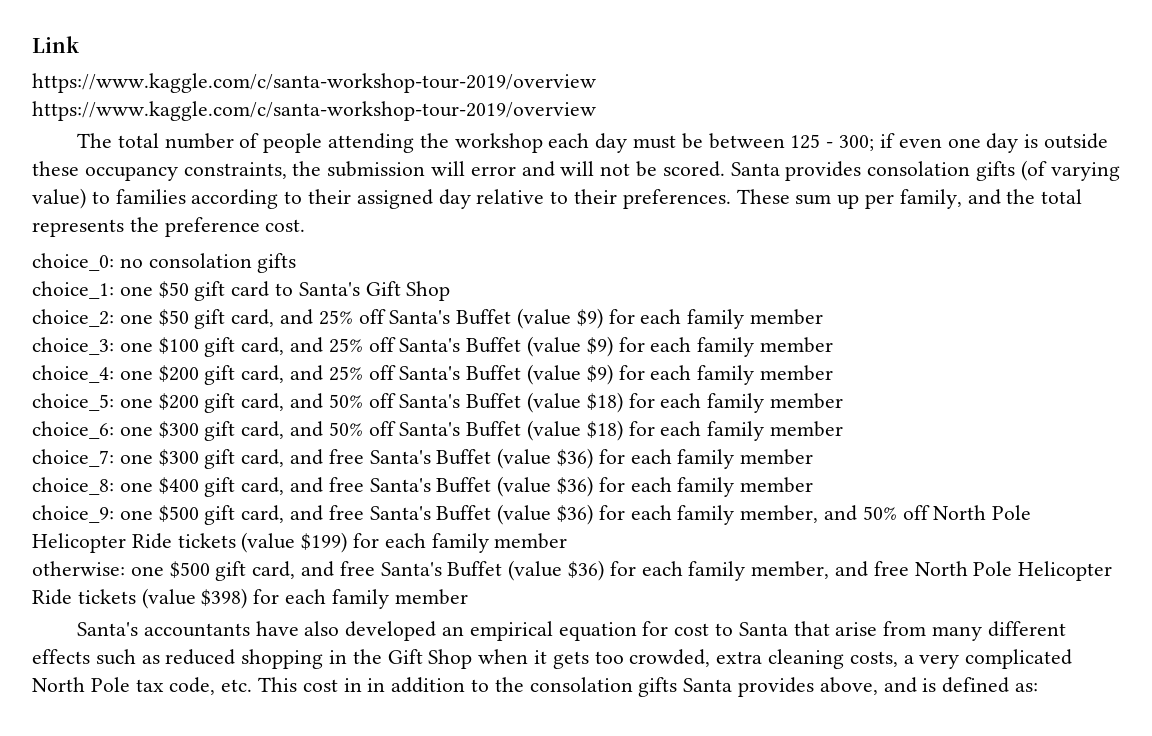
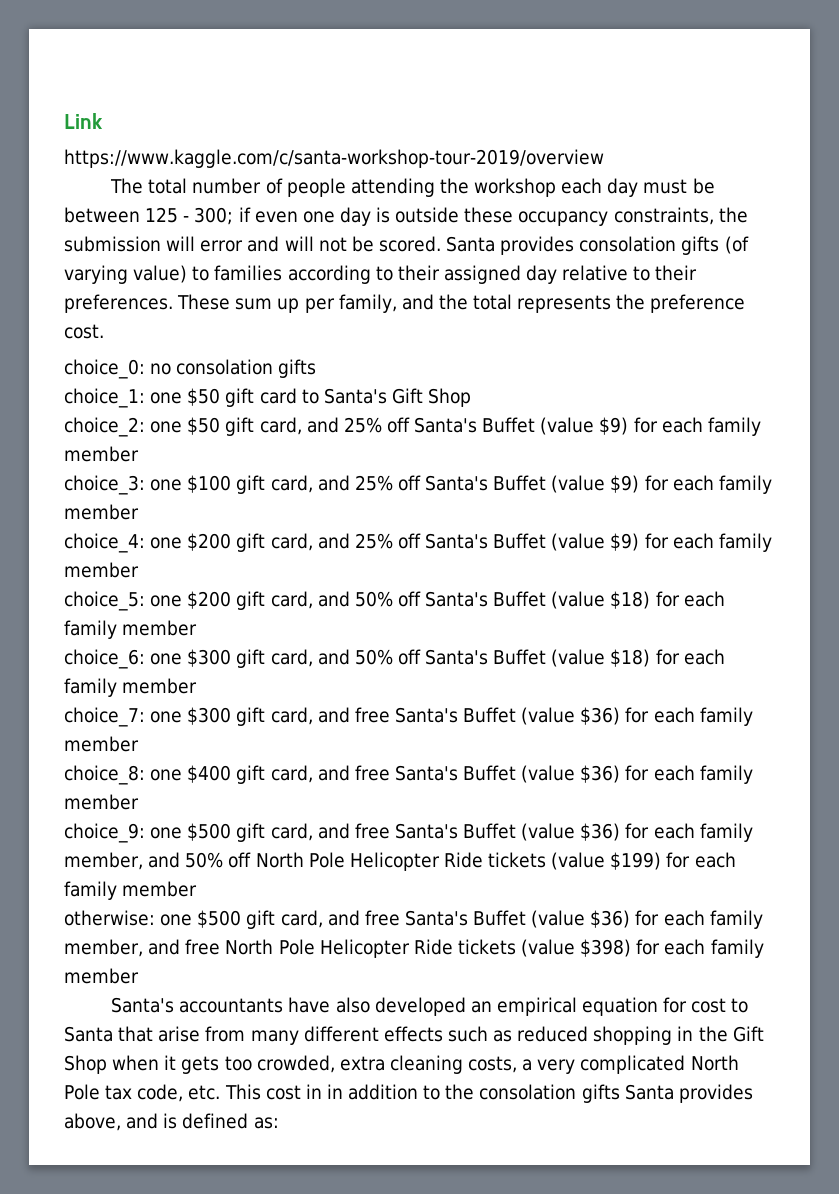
- https://www.kaggle.com/c/santa-workshop-tour-2019/overview https://www.kaggle.com/c/santa-workshop-tour-2019/overview
+ https://www.kaggle.com/c/santa-workshop-tour-2019/overview

